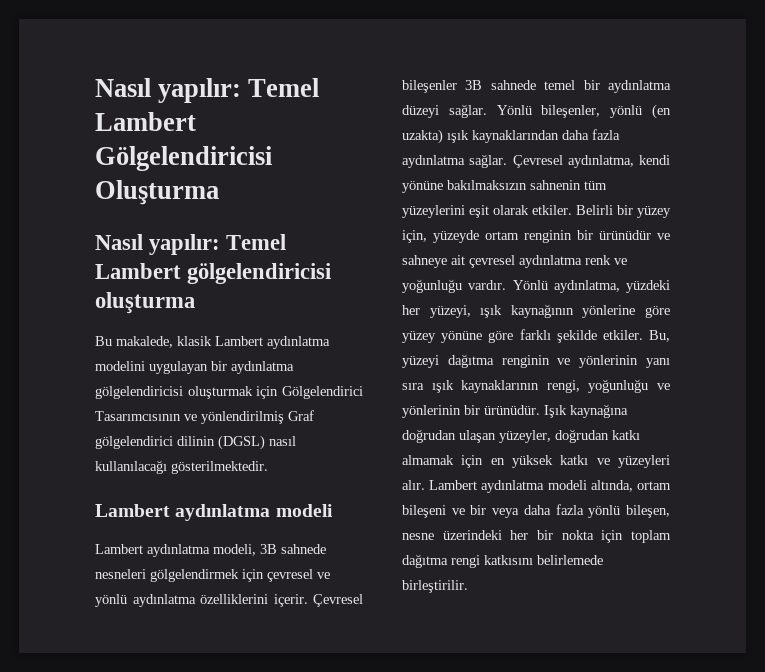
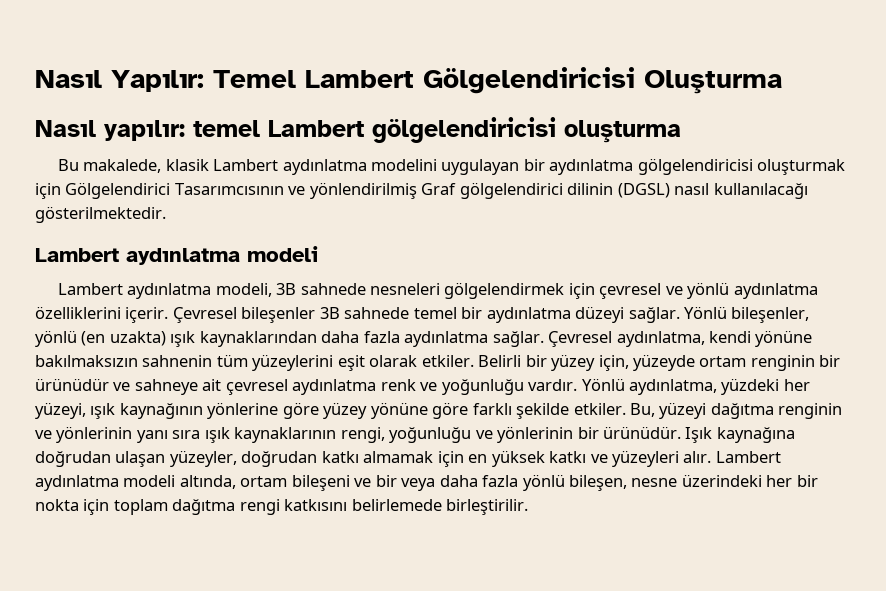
- Nasıl yapılır: Temel Lambert Gölgelendiricisi Oluşturma
+ Nasıl Yapılır: Temel Lambert Gölgelendiricisi Oluşturma
- Nasıl yapılır: Temel Lambert gölgelendiricisi oluşturma
+ Nasıl yapılır: temel Lambert gölgelendiricisi oluşturma

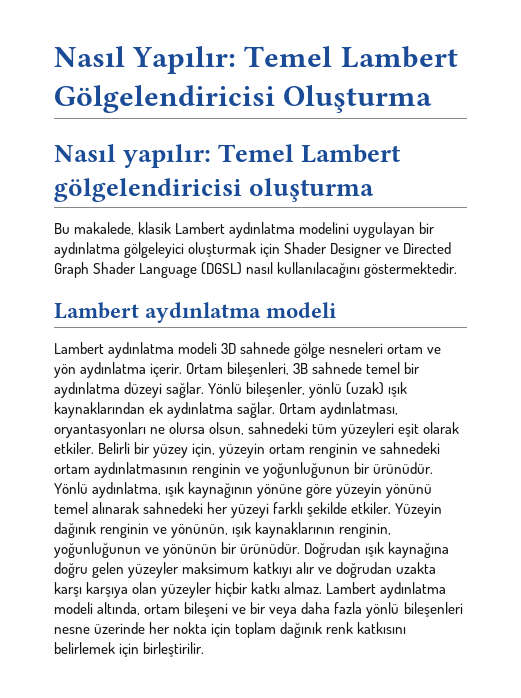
- Nasıl yapılır: temel Lambert gölgelendiricisi oluşturma
+ Nasıl yapılır: Temel Lambert gölgelendiricisi oluşturma
- Bu makalede, klasik Lambert aydınlatma modelini uygulayan bir aydınlatma gölgelendiricisi oluşturmak için Gölgelendirici Tasarımcısının ve yönlendirilmiş Graf gölgelendirici dilinin (DGSL) nasıl kullanılacağı gösterilmektedir.
+ Bu makalede, klasik Lambert aydınlatma modelini uygulayan bir aydınlatma gölgeleyici oluşturmak için Shader Designer ve Directed Graph Shader Language (DGSL) nasıl kullanılacağını göstermektedir.
- Lambert aydınlatma modeli, 3B sahnede nesneleri gölgelendirmek için çevresel ve yönlü aydınlatma özelliklerini içerir. Çevresel bileşenler 3B sahnede temel bir aydınlatma düzeyi sağlar.
+ Lambert aydınlatma modeli 3D sahnede gölge nesneleri ortam ve yön aydınlatma içerir. Ortam bileşenleri, 3B sahnede temel bir aydınlatma düzeyi sağlar.
- Yönlü bileşenler, yönlü (en uzakta) ışık kaynaklarından daha fazla aydınlatma sağlar. Çevresel aydınlatma, kendi yönüne bakılmaksızın sahnenin tüm yüzeylerini eşit olarak etkiler.
+ Yönlü bileşenler, yönlü (uzak) ışık kaynaklarından ek aydınlatma sağlar. Ortam aydınlatması, oryantasyonları ne olursa olsun, sahnedeki tüm yüzeyleri eşit olarak etkiler.
- Belirli bir yüzey için, yüzeyde ortam renginin bir ürünüdür ve sahneye ait çevresel aydınlatma renk ve yoğunluğu vardır. Yönlü aydınlatma, yüzdeki her yüzeyi, ışık kaynağının yönlerine göre yüzey yönüne göre farklı şekilde etkiler. Bu, yüzeyi dağıtma renginin ve yönlerinin yanı sıra ışık kaynaklarının rengi, yoğunluğu ve yönlerinin bir ürünüdür. Işık kaynağına doğrudan ulaşan yüzeyler, doğrudan katkı almamak için en yüksek katkı ve yüzeyleri alır.
+ Belirli bir yüzey için, yüzeyin ortam renginin ve sahnedeki ortam aydınlatmasının renginin ve yoğunluğunun bir ürünüdür. Yönlü aydınlatma, ışık kaynağının yönüne göre yüzeyin yönünü temel alınarak sahnedeki her yüzeyi farklı şekilde etkiler. Yüzeyin dağınık renginin ve yönünün, ışık kaynaklarının renginin, yoğunluğunun ve yönünün bir ürünüdür. Doğrudan ışık kaynağına doğru gelen yüzeyler maksimum katkıyı alır ve doğrudan uzakta karşı karşıya olan yüzeyler hiçbir katkı almaz.
- Lambert aydınlatma modeli altında, ortam bileşeni ve bir veya daha fazla yönlü bileşen, nesne üzerindeki her bir nokta için toplam dağıtma rengi katkısını belirlemede birleştirilir.
+ Lambert aydınlatma modeli altında, ortam bileşeni ve bir veya daha fazla yönlü bileşenleri nesne üzerinde her nokta için toplam dağınık renk katkısını belirlemek için birleştirilir.

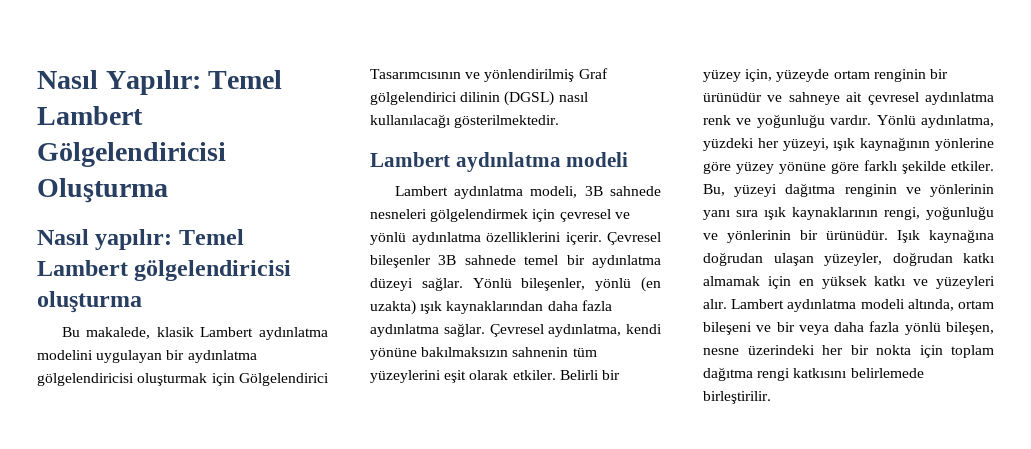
- Bu makalede, klasik Lambert aydınlatma modelini uygulayan bir aydınlatma gölgeleyici oluşturmak için Shader Designer ve Directed Graph Shader Language (DGSL) nasıl kullanılacağını göstermektedir.
+ Bu makalede, klasik Lambert aydınlatma modelini uygulayan bir aydınlatma gölgelendiricisi oluşturmak için Gölgelendirici Tasarımcısının ve yönlendirilmiş Graf gölgelendirici dilinin (DGSL) nasıl kullanılacağı gösterilmektedir.
- Lambert aydınlatma modeli 3D sahnede gölge nesneleri ortam ve yön aydınlatma içerir. Ortam bileşenleri, 3B sahnede temel bir aydınlatma düzeyi sağlar.
+ Lambert aydınlatma modeli, 3B sahnede nesneleri gölgelendirmek için çevresel ve yönlü aydınlatma özelliklerini içerir. Çevresel bileşenler 3B sahnede temel bir aydınlatma düzeyi sağlar.
- Yönlü bileşenler, yönlü (uzak) ışık kaynaklarından ek aydınlatma sağlar. Ortam aydınlatması, oryantasyonları ne olursa olsun, sahnedeki tüm yüzeyleri eşit olarak etkiler.
+ Yönlü bileşenler, yönlü (en uzakta) ışık kaynaklarından daha fazla aydınlatma sağlar. Çevresel aydınlatma, kendi yönüne bakılmaksızın sahnenin tüm yüzeylerini eşit olarak etkiler.
- Belirli bir yüzey için, yüzeyin ortam renginin ve sahnedeki ortam aydınlatmasının renginin ve yoğunluğunun bir ürünüdür. Yönlü aydınlatma, ışık kaynağının yönüne göre yüzeyin yönünü temel alınarak sahnedeki her yüzeyi farklı şekilde etkiler. Yüzeyin dağınık renginin ve yönünün, ışık kaynaklarının renginin, yoğunluğunun ve yönünün bir ürünüdür. Doğrudan ışık kaynağına doğru gelen yüzeyler maksimum katkıyı alır ve doğrudan uzakta karşı karşıya olan yüzeyler hiçbir katkı almaz.
+ Belirli bir yüzey için, yüzeyde ortam renginin bir ürünüdür ve sahneye ait çevresel aydınlatma renk ve yoğunluğu vardır. Yönlü aydınlatma, yüzdeki her yüzeyi, ışık kaynağının yönlerine göre yüzey yönüne göre farklı şekilde etkiler. Bu, yüzeyi dağıtma renginin ve yönlerinin yanı sıra ışık kaynaklarının rengi, yoğunluğu ve yönlerinin bir ürünüdür. Işık kaynağına doğrudan ulaşan yüzeyler, doğrudan katkı almamak için en yüksek katkı ve yüzeyleri alır.
- Lambert aydınlatma modeli altında, ortam bileşeni ve bir veya daha fazla yönlü bileşenleri nesne üzerinde her nokta için toplam dağınık renk katkısını belirlemek için birleştirilir.
+ Lambert aydınlatma modeli altında, ortam bileşeni ve bir veya daha fazla yönlü bileşen, nesne üzerindeki her bir nokta için toplam dağıtma rengi katkısını belirlemede birleştirilir.

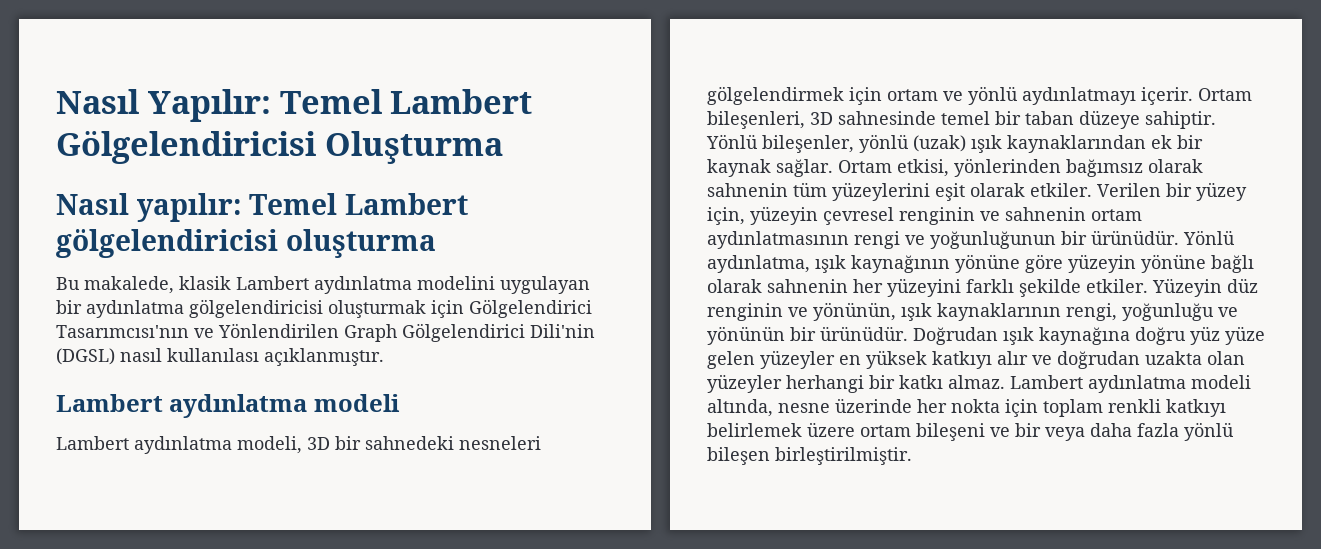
- Bu makalede, klasik Lambert aydınlatma modelini uygulayan bir aydınlatma gölgelendiricisi oluşturmak için Gölgelendirici Tasarımcısının ve yönlendirilmiş Graf gölgelendirici dilinin (DGSL) nasıl kullanılacağı gösterilmektedir.
+ Bu makalede, klasik Lambert aydınlatma modelini uygulayan bir aydınlatma gölgelendiricisi oluşturmak için Gölgelendirici Tasarımcısı'nın ve Yönlendirilen Graph Gölgelendirici Dili'nin (DGSL) nasıl kullanılası açıklanmıştır.
- Lambert aydınlatma modeli, 3B sahnede nesneleri gölgelendirmek için çevresel ve yönlü aydınlatma özelliklerini içerir. Çevresel bileşenler 3B sahnede temel bir aydınlatma düzeyi sağlar. Yönlü bileşenler, yönlü (en uzakta) ışık kaynaklarından daha fazla aydınlatma sağlar. Çevresel aydınlatma, kendi yönüne bakılmaksızın sahnenin tüm yüzeylerini eşit olarak etkiler.
+ Lambert aydınlatma modeli, 3D bir sahnedeki nesneleri gölgelendirmek için ortam ve yönlü aydınlatmayı içerir. Ortam bileşenleri, 3D sahnesinde temel bir taban düzeye sahiptir. Yönlü bileşenler, yönlü (uzak) ışık kaynaklarından ek bir kaynak sağlar. Ortam etkisi, yönlerinden bağımsız olarak sahnenin tüm yüzeylerini eşit olarak etkiler.
- Belirli bir yüzey için, yüzeyde ortam renginin bir ürünüdür ve sahneye ait çevresel aydınlatma renk ve yoğunluğu vardır. Yönlü aydınlatma, yüzdeki her yüzeyi, ışık kaynağının yönlerine göre yüzey yönüne göre farklı şekilde etkiler. Bu, yüzeyi dağıtma renginin ve yönlerinin yanı sıra ışık kaynaklarının rengi, yoğunluğu ve yönlerinin bir ürünüdür. Işık kaynağına doğrudan ulaşan yüzeyler, doğrudan katkı almamak için en yüksek katkı ve yüzeyleri alır. Lambert aydınlatma modeli altında, ortam bileşeni ve bir veya daha fazla yönlü bileşen, nesne üzerindeki her bir nokta için toplam dağıtma rengi katkısını belirlemede birleştirilir.
+ Verilen bir yüzey için, yüzeyin çevresel renginin ve sahnenin ortam aydınlatmasının rengi ve yoğunluğunun bir ürünüdür. Yönlü aydınlatma, ışık kaynağının yönüne göre yüzeyin yönüne bağlı olarak sahnenin her yüzeyini farklı şekilde etkiler. Yüzeyin düz renginin ve yönünün, ışık kaynaklarının rengi, yoğunluğu ve yönünün bir ürünüdür. Doğrudan ışık kaynağına doğru yüz yüze gelen yüzeyler en yüksek katkıyı alır ve doğrudan uzakta olan yüzeyler herhangi bir katkı almaz. Lambert aydınlatma modeli altında, nesne üzerinde her nokta için toplam renkli katkıyı belirlemek üzere ortam bileşeni ve bir veya daha fazla yönlü bileşen birleştirilmiştir.

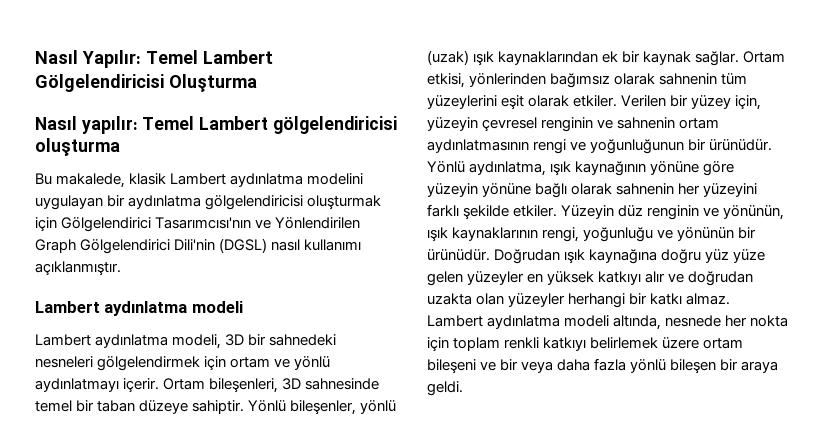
- Bu makalede, klasik Lambert aydınlatma modelini uygulayan bir aydınlatma gölgelendiricisi oluşturmak için Gölgelendirici Tasarımcısı'nın ve Yönlendirilen Graph Gölgelendirici Dili'nin (DGSL) nasıl kullanılası açıklanmıştır.
+ Bu makalede, klasik Lambert aydınlatma modelini uygulayan bir aydınlatma gölgelendiricisi oluşturmak için Gölgelendirici Tasarımcısı'nın ve Yönlendirilen Graph Gölgelendirici Dili'nin (DGSL) nasıl kullanımı açıklanmıştır.
- Lambert aydınlatma modeli altında, nesne üzerinde her nokta için toplam renkli katkıyı belirlemek üzere ortam bileşeni ve bir veya daha fazla yönlü bileşen birleştirilmiştir.
+ Lambert aydınlatma modeli altında, nesnede her nokta için toplam renkli katkıyı belirlemek üzere ortam bileşeni ve bir veya daha fazla yönlü bileşen bir araya geldi.

